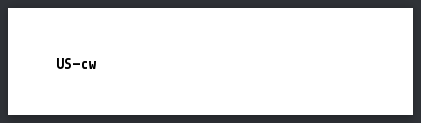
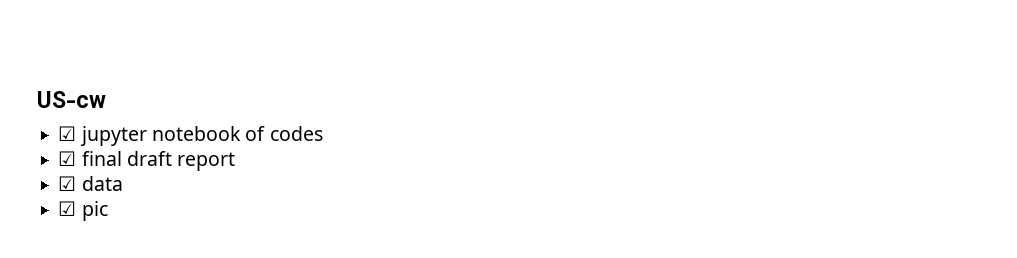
+ ☑ jupyter notebook of codes
+ ☑ final draft report
+ ☑ data
+ ☑ pic

